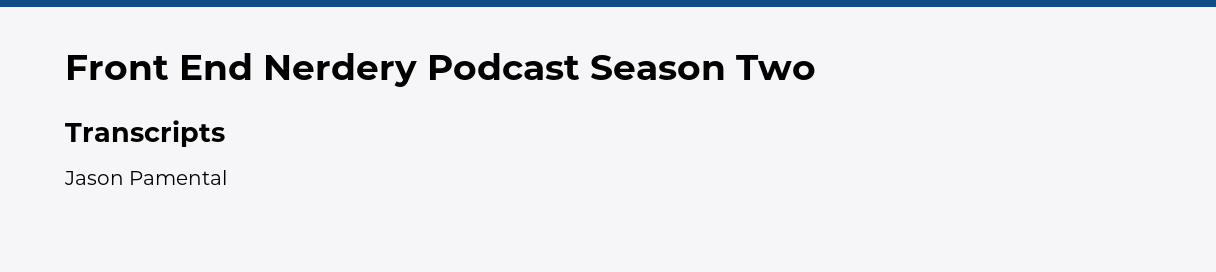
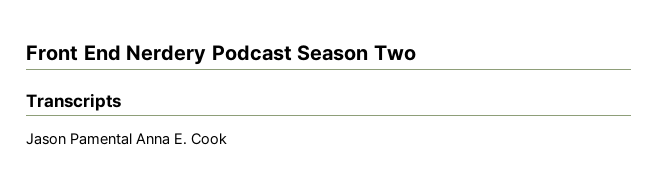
- Jason Pamental
+ Jason Pamental Anna E. Cook

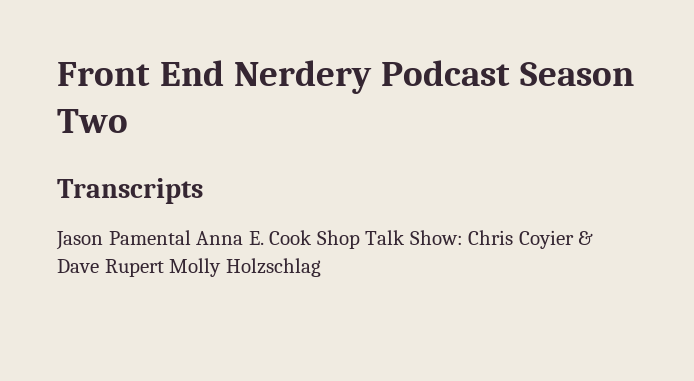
- Jason Pamental Anna E. Cook
+ Jason Pamental Anna E. Cook Shop Talk Show: Chris Coyier & Dave Rupert Molly Holzschlag

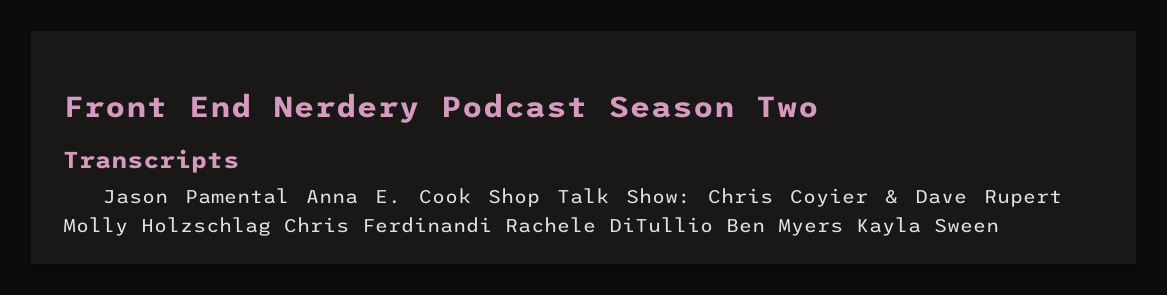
- Jason Pamental Anna E. Cook Shop Talk Show: Chris Coyier & Dave Rupert Molly Holzschlag
+ Jason Pamental Anna E. Cook Shop Talk Show: Chris Coyier & Dave Rupert Molly Holzschlag Chris Ferdinandi Rachele DiTullio Ben Myers Kayla Sween

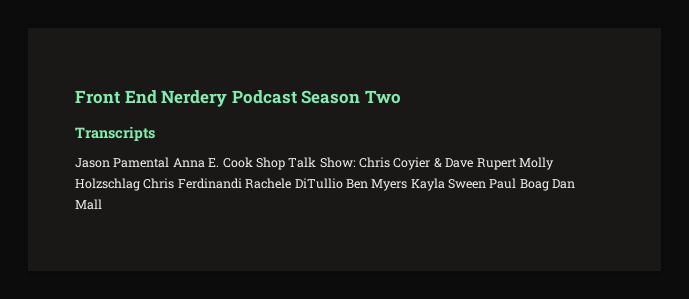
- Jason Pamental Anna E. Cook Shop Talk Show: Chris Coyier & Dave Rupert Molly Holzschlag Chris Ferdinandi Rachele DiTullio Ben Myers Kayla Sween
+ Jason Pamental Anna E. Cook Shop Talk Show: Chris Coyier & Dave Rupert Molly Holzschlag Chris Ferdinandi Rachele DiTullio Ben Myers Kayla Sween Paul Boag Dan Mall

